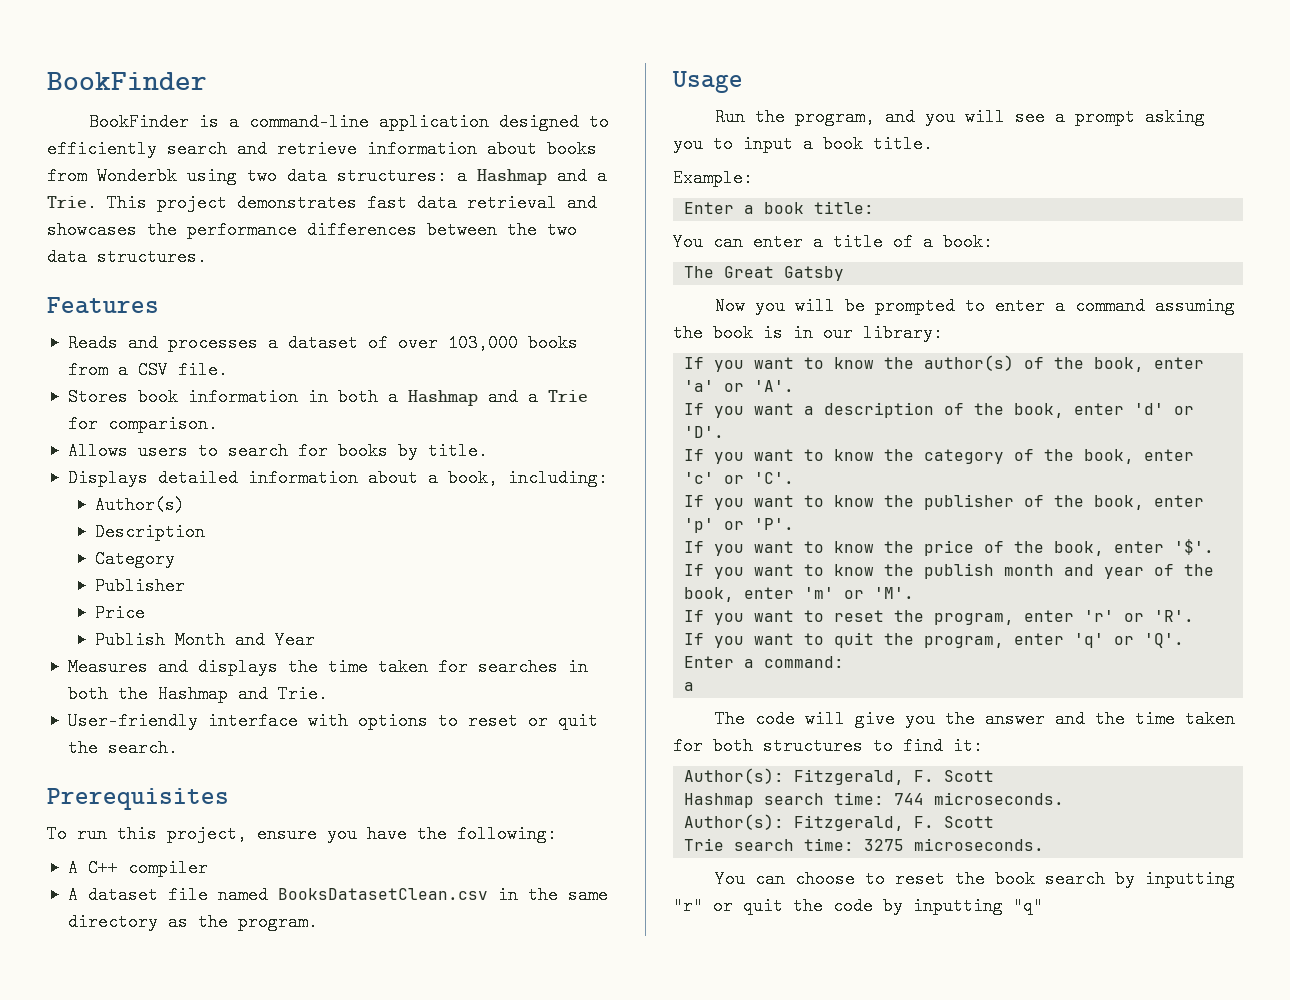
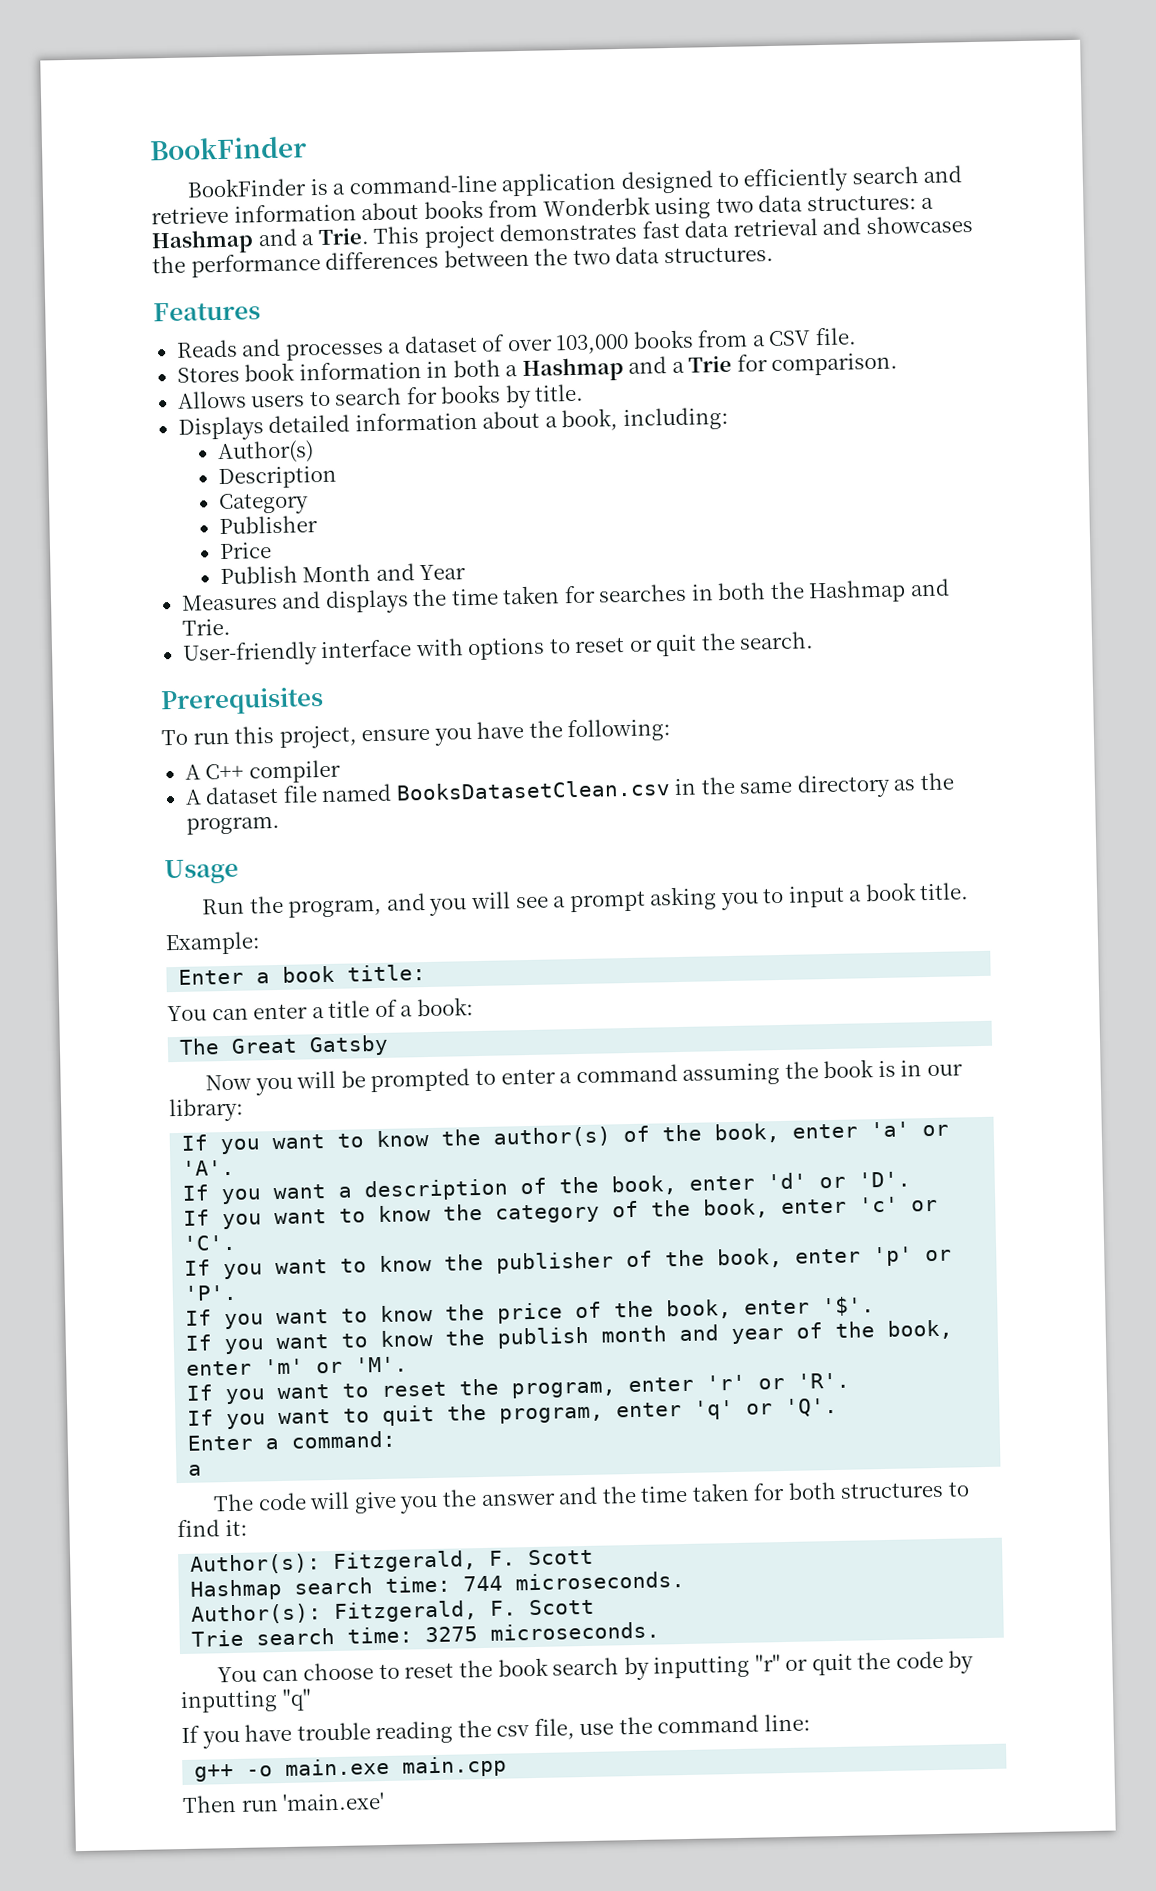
+ If you have trouble reading the csv file, use the command line:
+ g++ -o main.exe main.cpp
+ Then run 'main.exe'

